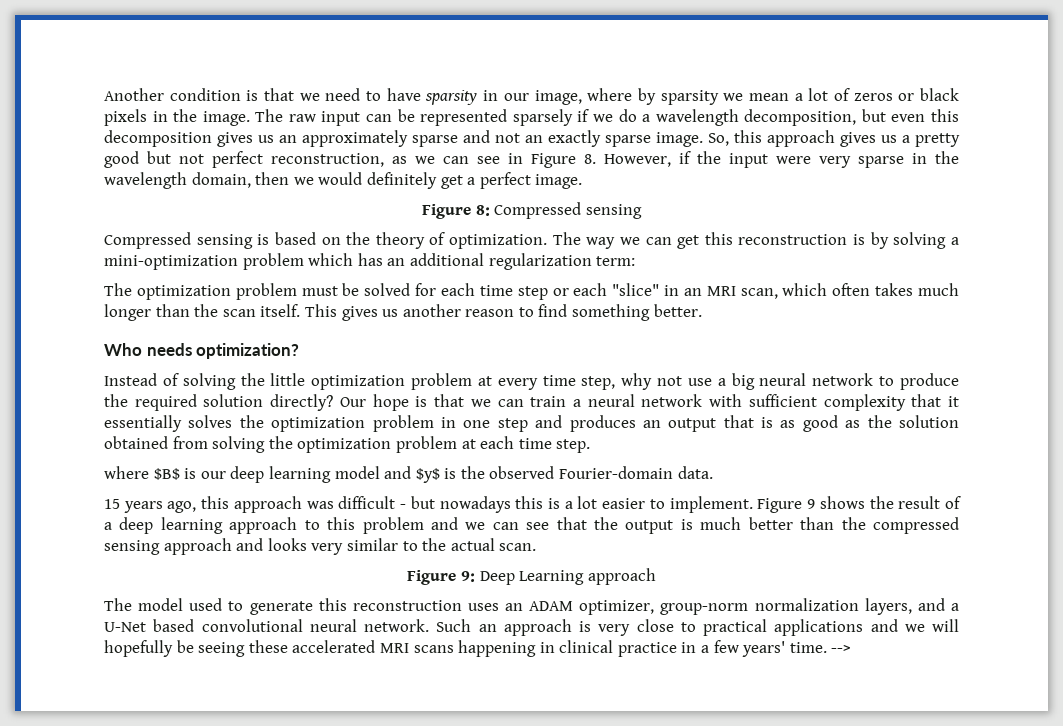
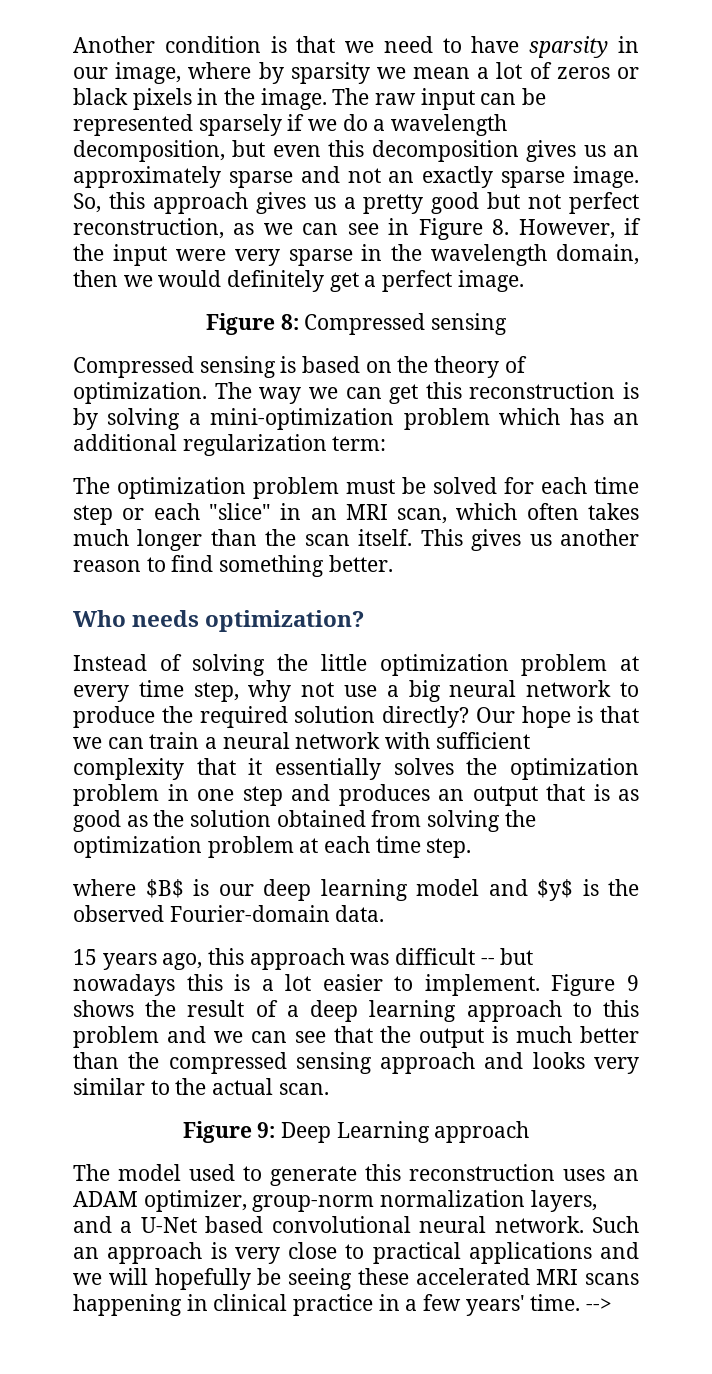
- 15 years ago, this approach was difficult - but nowadays this is a lot easier to implement.
+ 15 years ago, this approach was difficult -- but nowadays this is a lot easier to implement.

